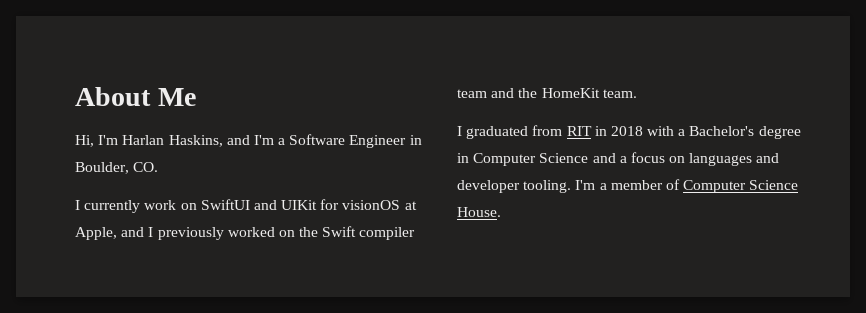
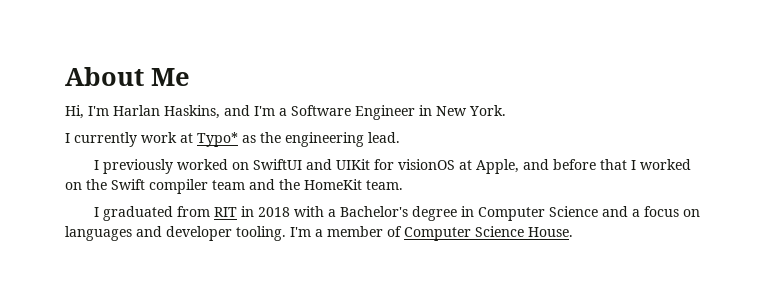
- Hi, I'm Harlan Haskins, and I'm a Software Engineer in Boulder, CO.
+ Hi, I'm Harlan Haskins, and I'm a Software Engineer in New York.
- I currently work on SwiftUI and UIKit for visionOS at Apple, and I previously worked on the Swift compiler team and the HomeKit team.
+ I currently work at Typo* as the engineering lead.
+ I previously worked on SwiftUI and UIKit for visionOS at Apple, and before that I worked on the Swift compiler team and the HomeKit team.

